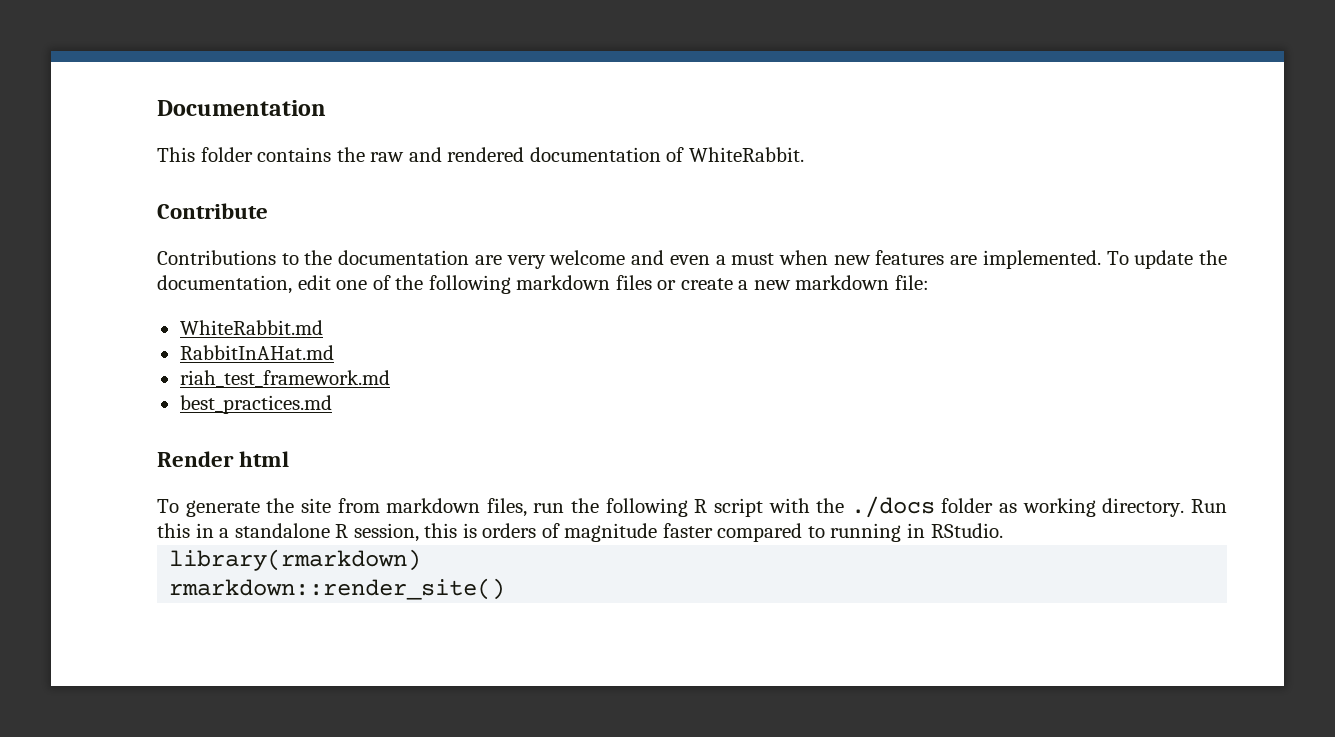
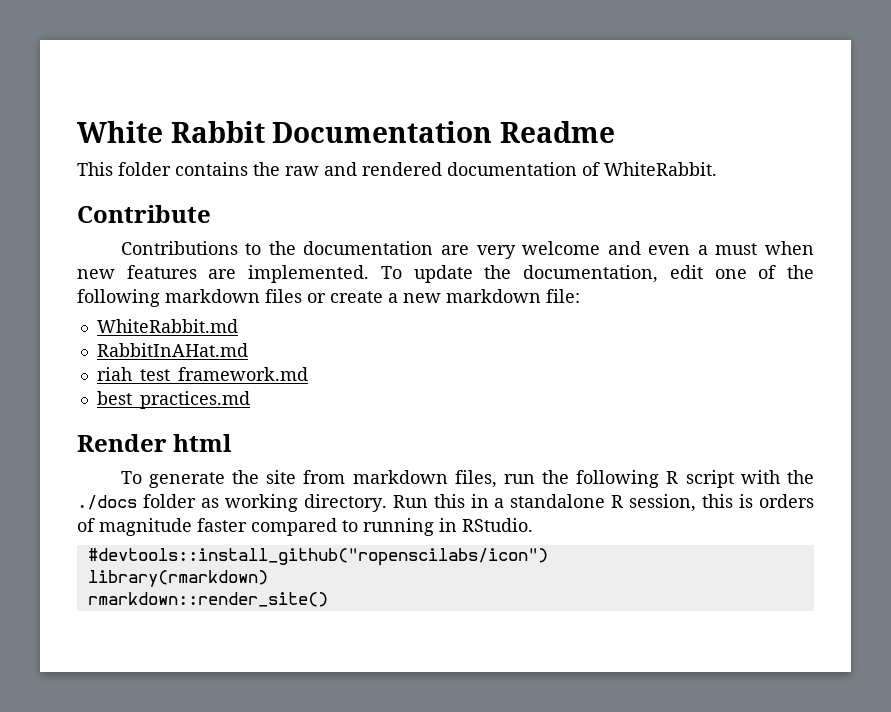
- Documentation
+ White Rabbit Documentation Readme
+ #devtools::install_github("ropenscilabs/icon")

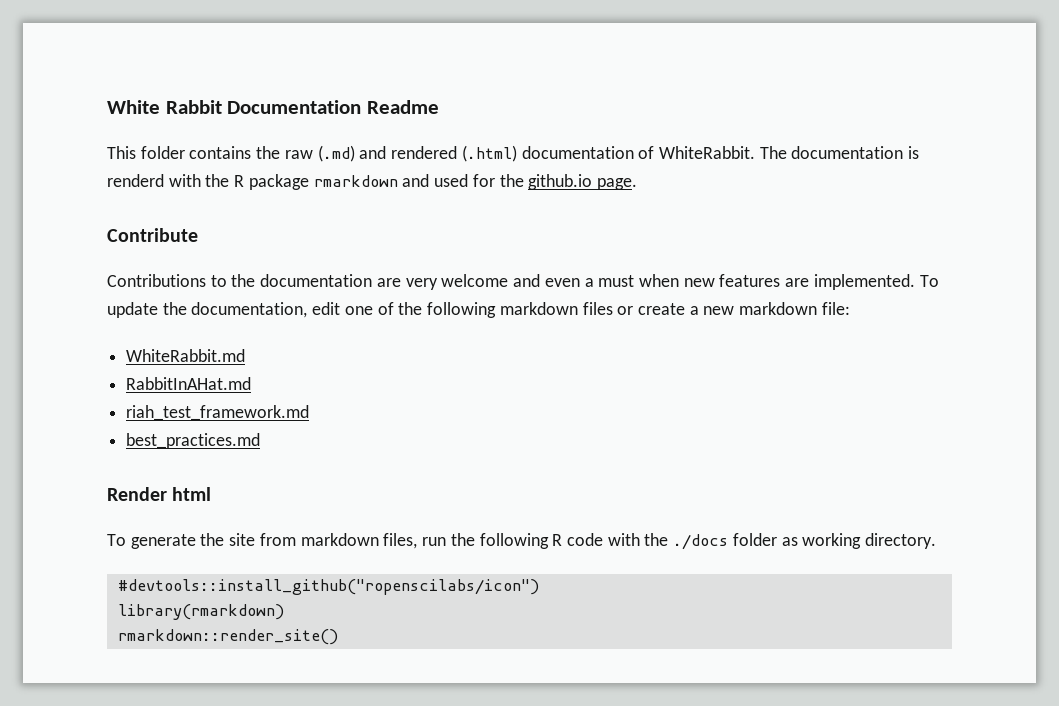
- This folder contains the raw and rendered documentation of WhiteRabbit.
+ This folder contains the raw (.md) and rendered (.html) documentation of WhiteRabbit. The documentation is renderd with the R package rmarkdown and used for the github.io page.
- To generate the site from markdown files, run the following R script with the ./docs folder as working directory. Run this in a standalone R session, this is orders of magnitude faster compared to running in RStudio.
+ To generate the site from markdown files, run the following R code with the ./docs folder as working directory.

